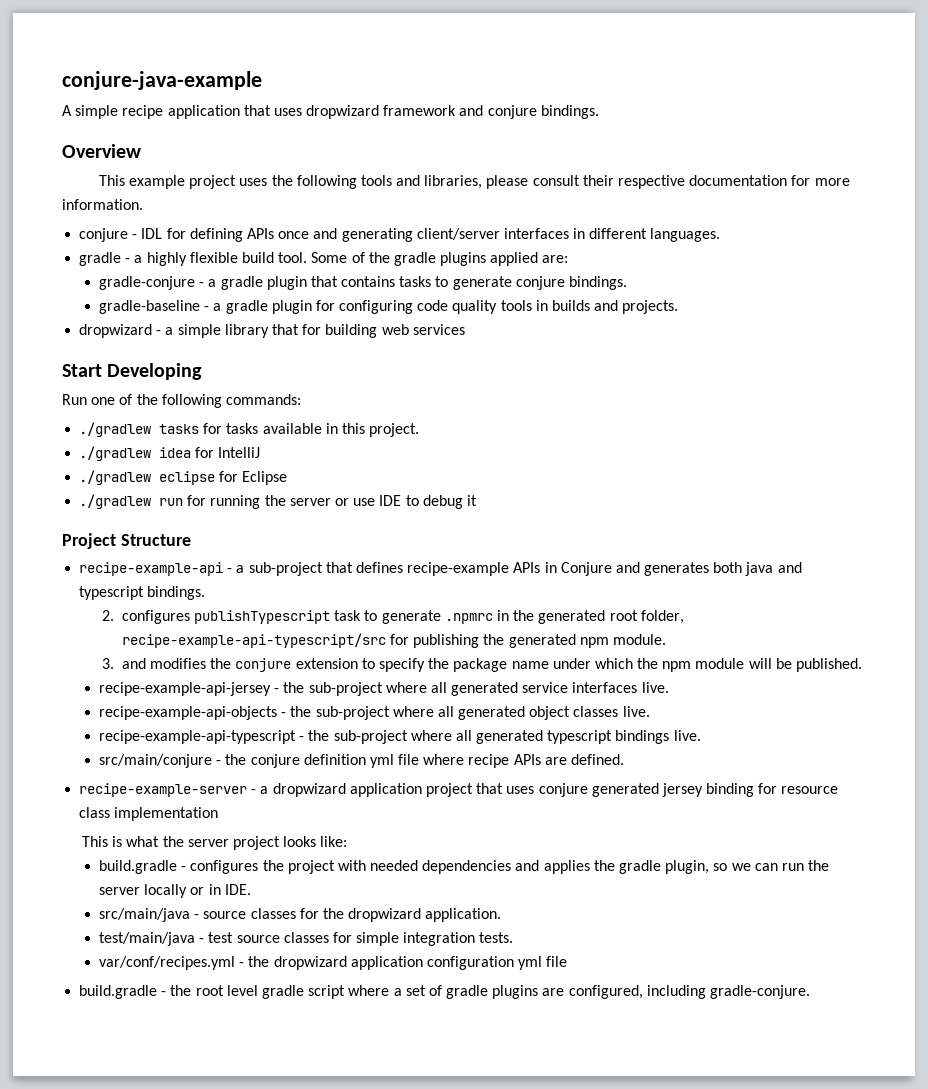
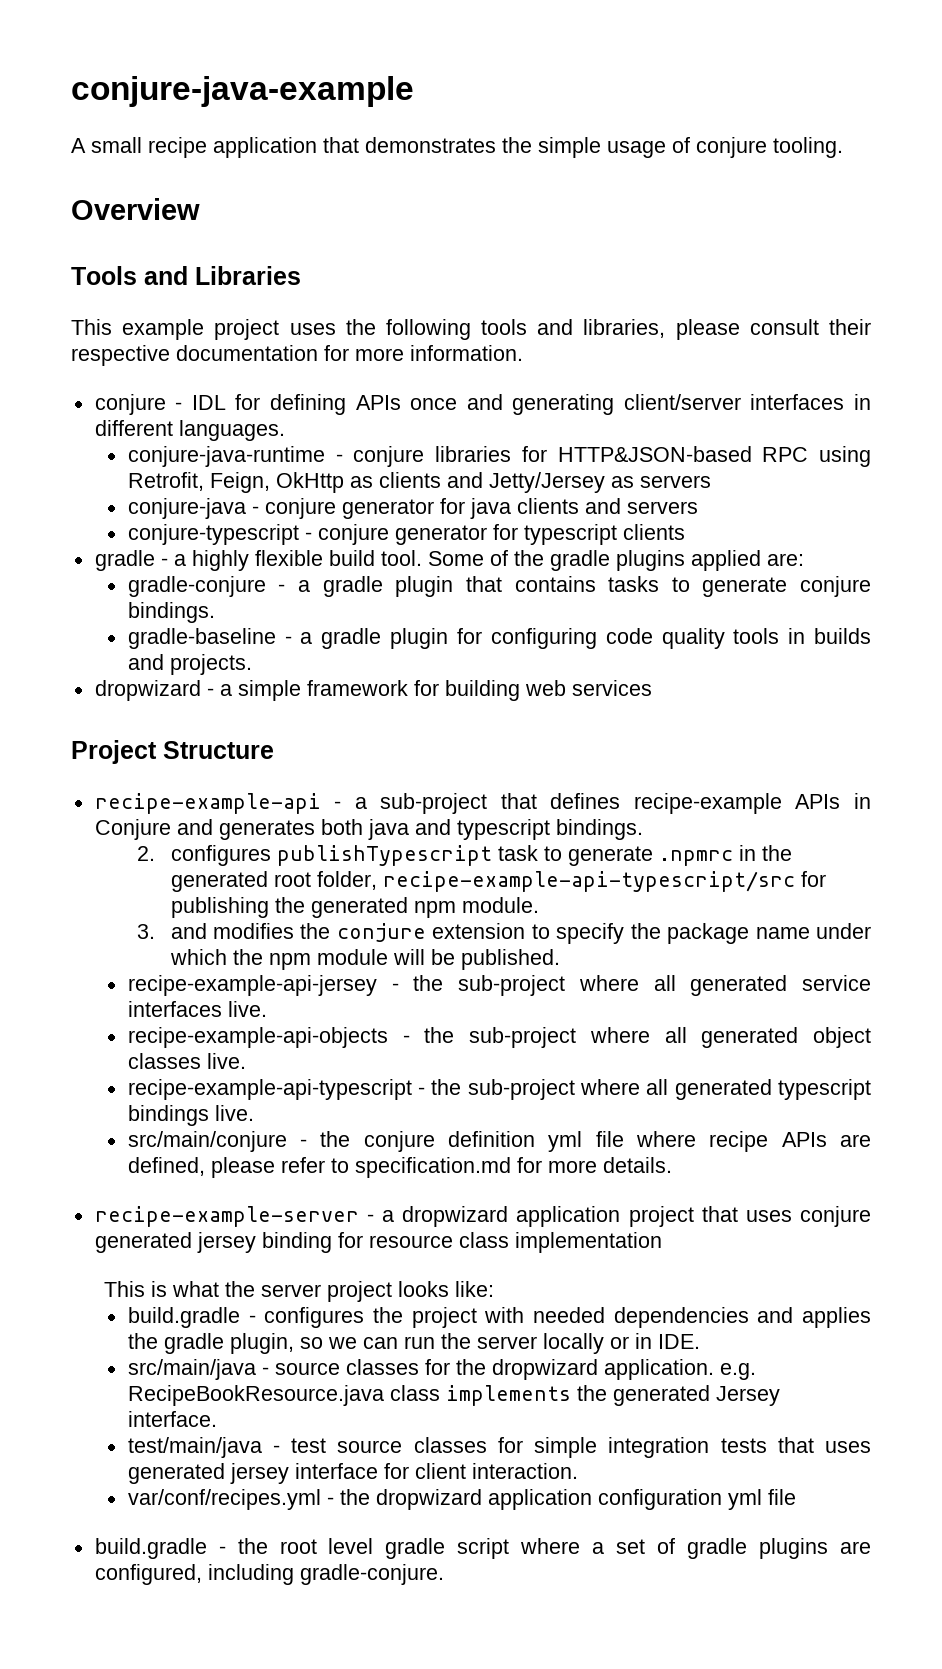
- A simple recipe application that uses dropwizard framework and conjure bindings.
+ A small recipe application that demonstrates the simple usage of conjure tooling.
  Overview
+ Tools and Libraries
+ conjure-java-runtime - conjure libraries for HTTP&JSON-based RPC using Retrofit, Feign, OkHttp as clients and Jetty/Jersey as servers
+ conjure-java - conjure generator for java clients and servers
+ conjure-typescript - conjure generator for typescript clients
- dropwizard - a simple library that for building web services
+ dropwizard - a simple framework for building web services
- Start Developing
- Run one of the following commands:
- ./gradlew tasks for tasks available in this project.
- ./gradlew idea for IntelliJ
- ./gradlew eclipse for Eclipse
- ./gradlew run for running the server or use IDE to debug it
- src/main/conjure - the conjure definition yml file where recipe APIs are defined.
+ src/main/conjure - the conjure definition yml file where recipe APIs are defined, please refer to specification.md for more details.
- src/main/java - source classes for the dropwizard application.
+ src/main/java - source classes for the dropwizard application. e.g. RecipeBookResource.java class implements the generated Jersey interface.
- test/main/java - test source classes for simple integration tests.
+ test/main/java - test source classes for simple integration tests that uses generated jersey interface for client interaction.

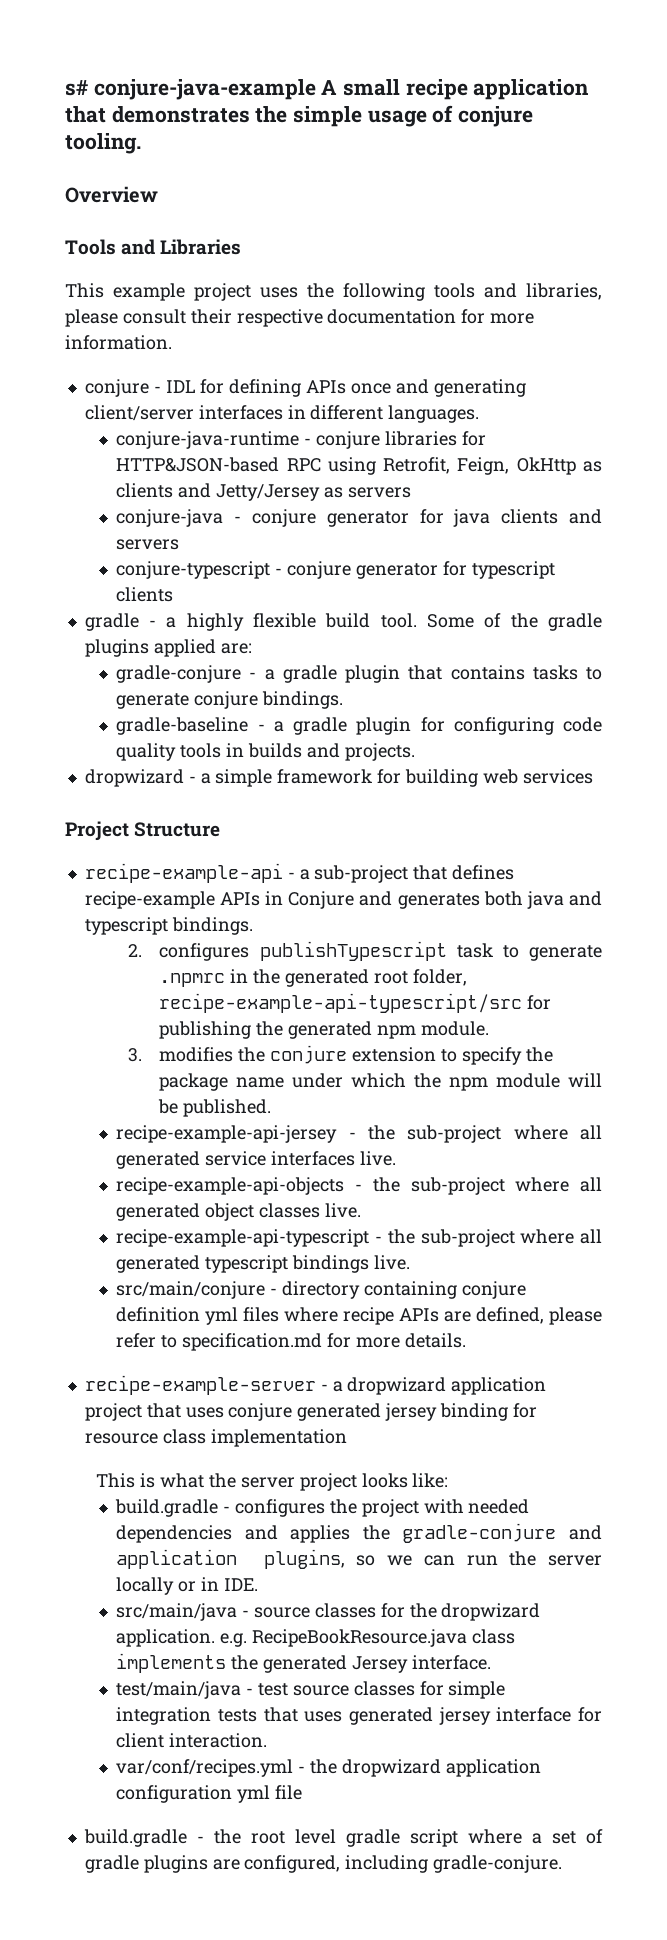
- conjure-java-example
- A small recipe application that demonstrates the simple usage of conjure tooling.
+ s# conjure-java-example A small recipe application that demonstrates the simple usage of conjure tooling.
- 3. and modifies the conjure extension to specify the package name under which the npm module will be published.
+ 3. modifies the conjure extension to specify the package name under which the npm module will be published.
- src/main/conjure - the conjure definition yml file where recipe APIs are defined, please refer to specification.md for more details.
+ src/main/conjure - directory containing conjure definition yml files where recipe APIs are defined, please refer to specification.md for more details.
- build.gradle - configures the project with needed dependencies and applies the gradle plugin, so we can run the server locally or in IDE.
+ build.gradle - configures the project with needed dependencies and applies the gradle-conjure and application plugins, so we can run the server locally or in IDE.

